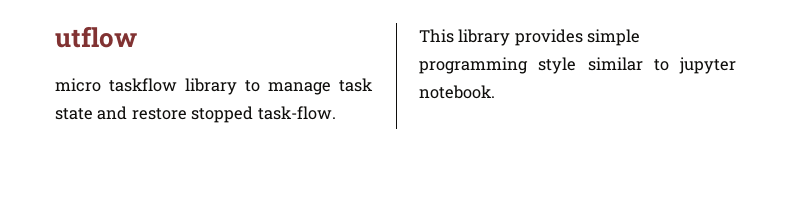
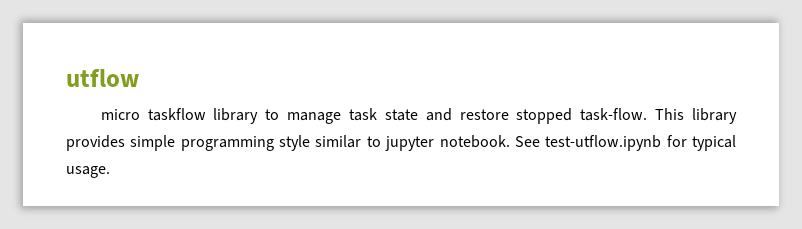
+ See test-utflow.ipynb for typical usage.

